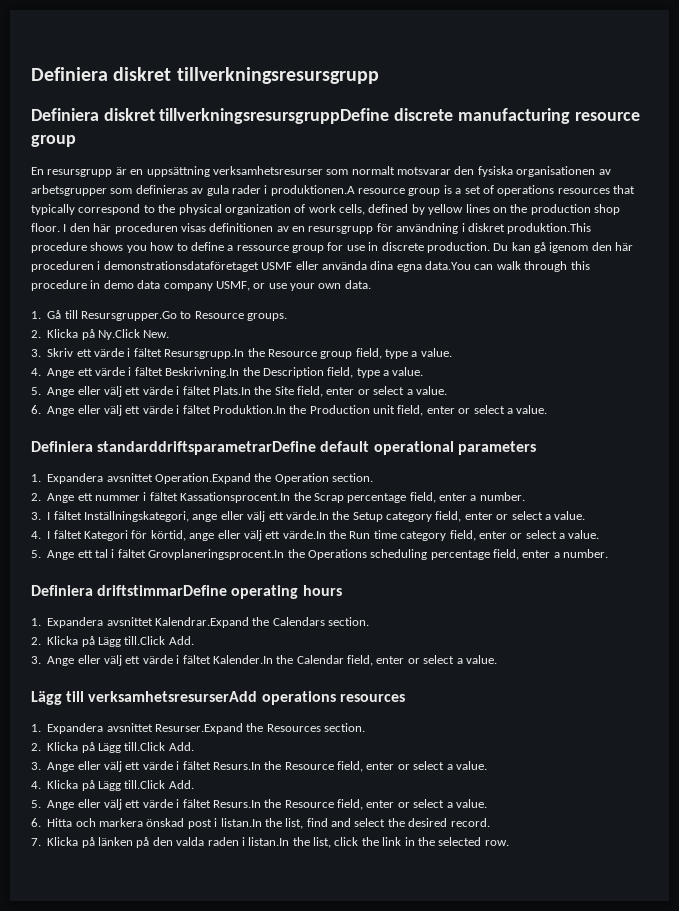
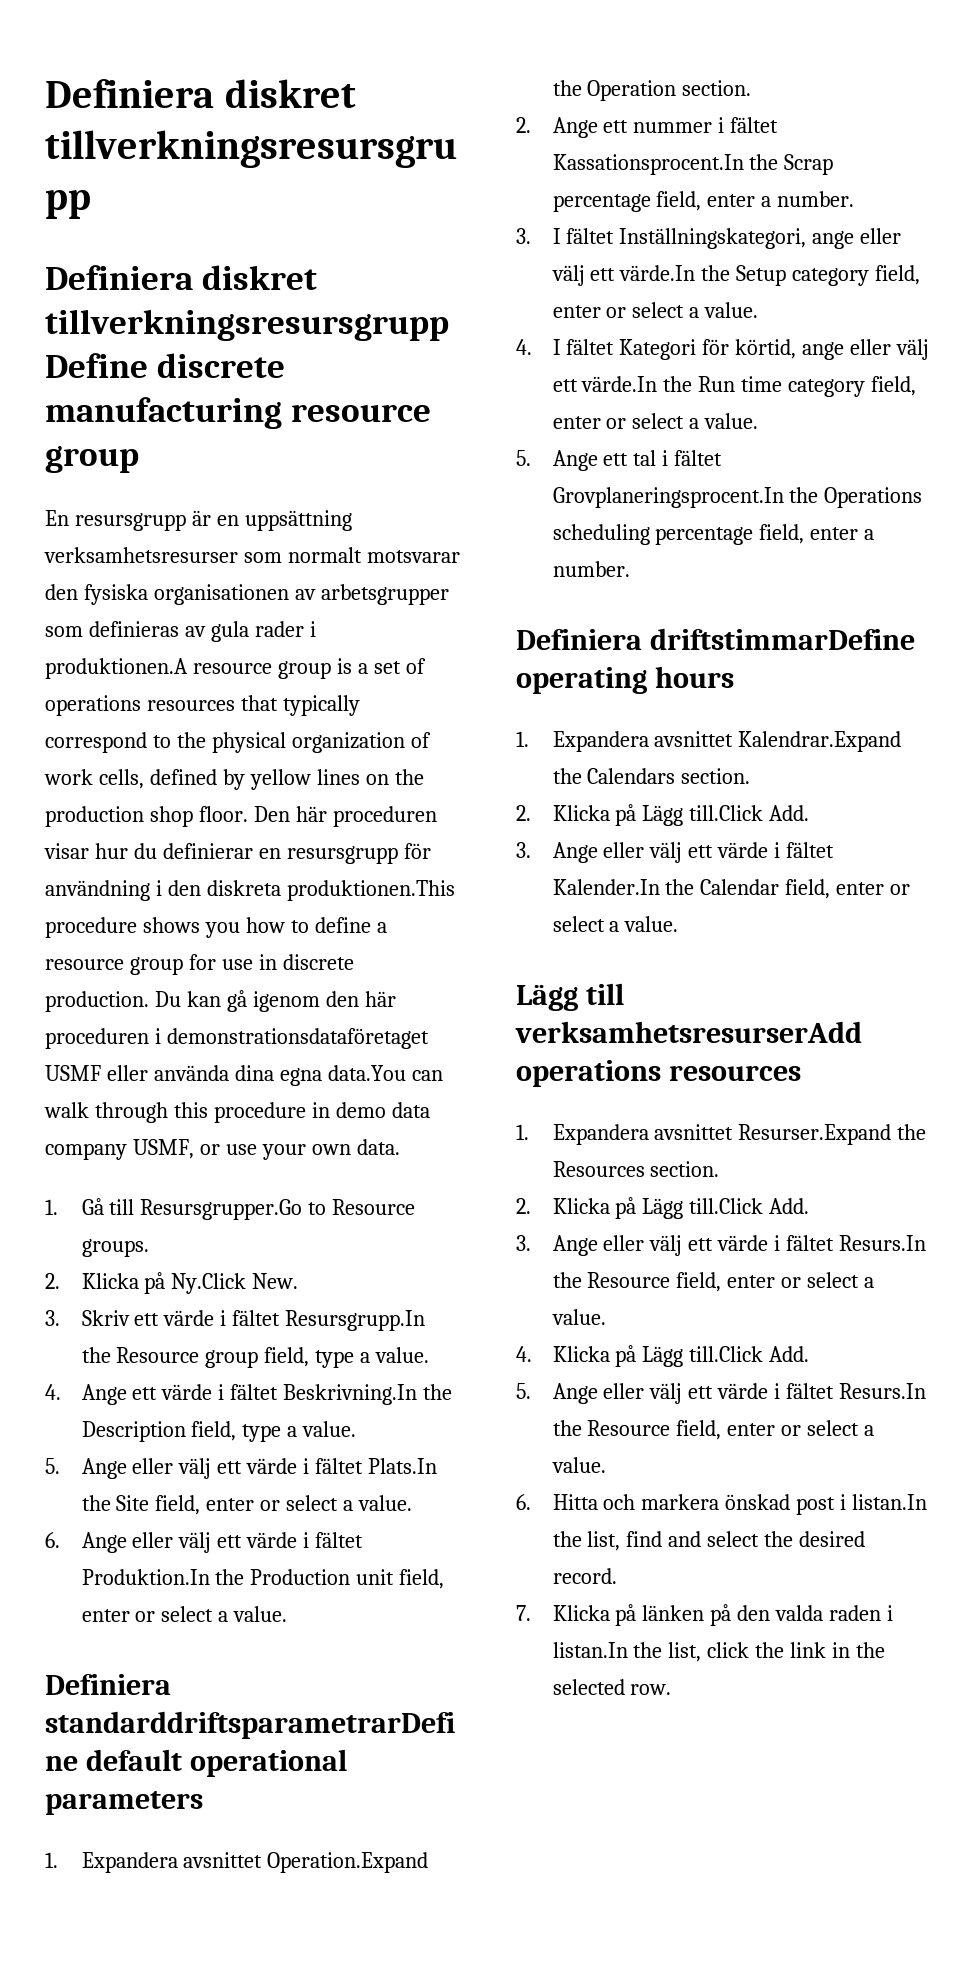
- I den här proceduren visas definitionen av en resursgrupp för användning i diskret produktion.This procedure shows you how to define a ressource group for use in discrete production.
+ Den här proceduren visar hur du definierar en resursgrupp för användning i den diskreta produktionen.This procedure shows you how to define a resource group for use in discrete production.

